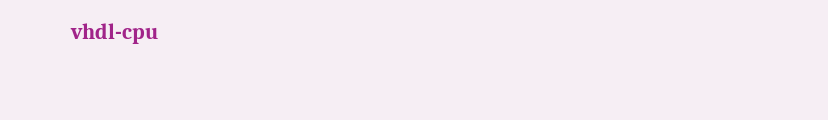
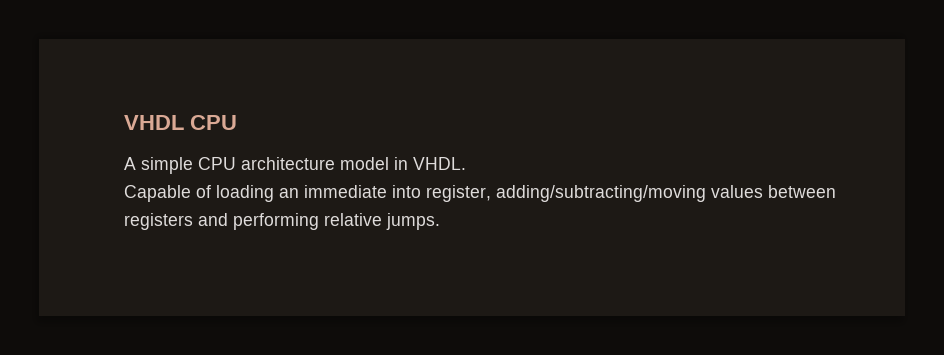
- vhdl-cpu
+ VHDL CPU
+ A simple CPU architecture model in VHDL.
+ Capable of loading an immediate into register, adding/subtracting/moving values between registers and performing relative jumps.

